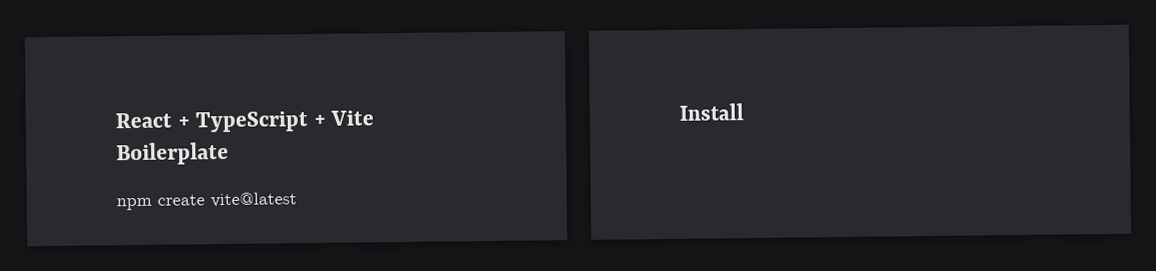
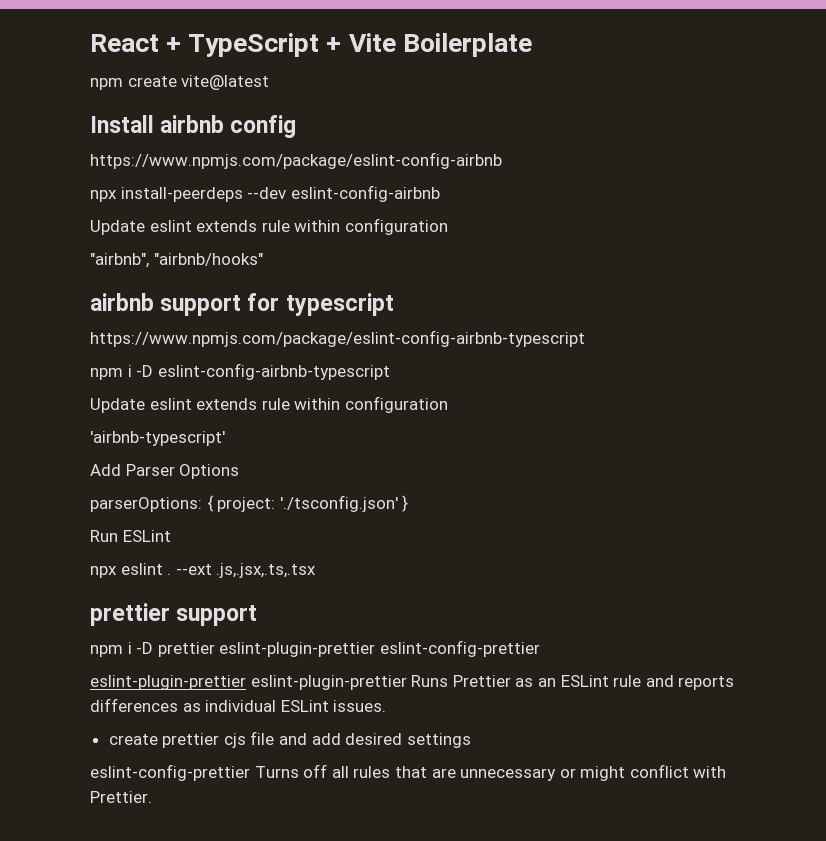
- Install
+ Install airbnb config
+ https://www.npmjs.com/package/eslint-config-airbnb
+ npx install-peerdeps --dev eslint-config-airbnb
+ Update eslint extends rule within configuration
+ "airbnb", "airbnb/hooks"
+ airbnb support for typescript
+ https://www.npmjs.com/package/eslint-config-airbnb-typescript
+ npm i -D eslint-config-airbnb-typescript
+ Update eslint extends rule within configuration
+ 'airbnb-typescript'
+ Add Parser Options
+ parserOptions: { project: './tsconfig.json' }
+ Run ESLint
+ npx eslint . --ext .js,.jsx,.ts,.tsx
+ prettier support
+ npm i -D prettier eslint-plugin-prettier eslint-config-prettier
+ eslint-plugin-prettier eslint-plugin-prettier Runs Prettier as an ESLint rule and reports differences as individual ESLint issues.
+ create prettier cjs file and add desired settings
+ eslint-config-prettier Turns off all rules that are unnecessary or might conflict with Prettier.

